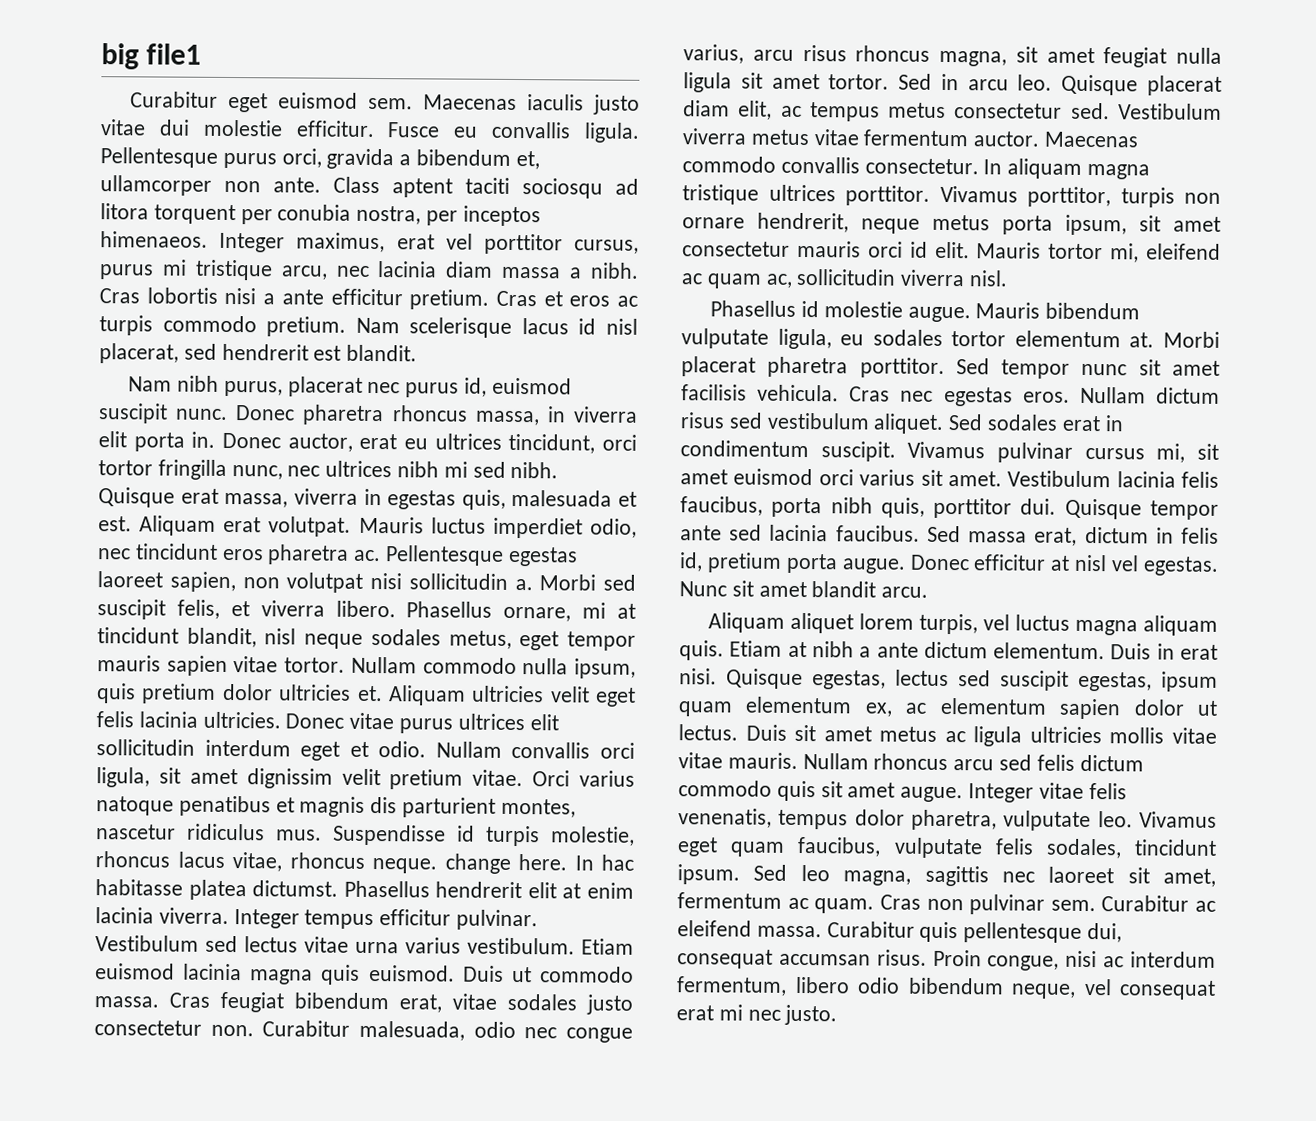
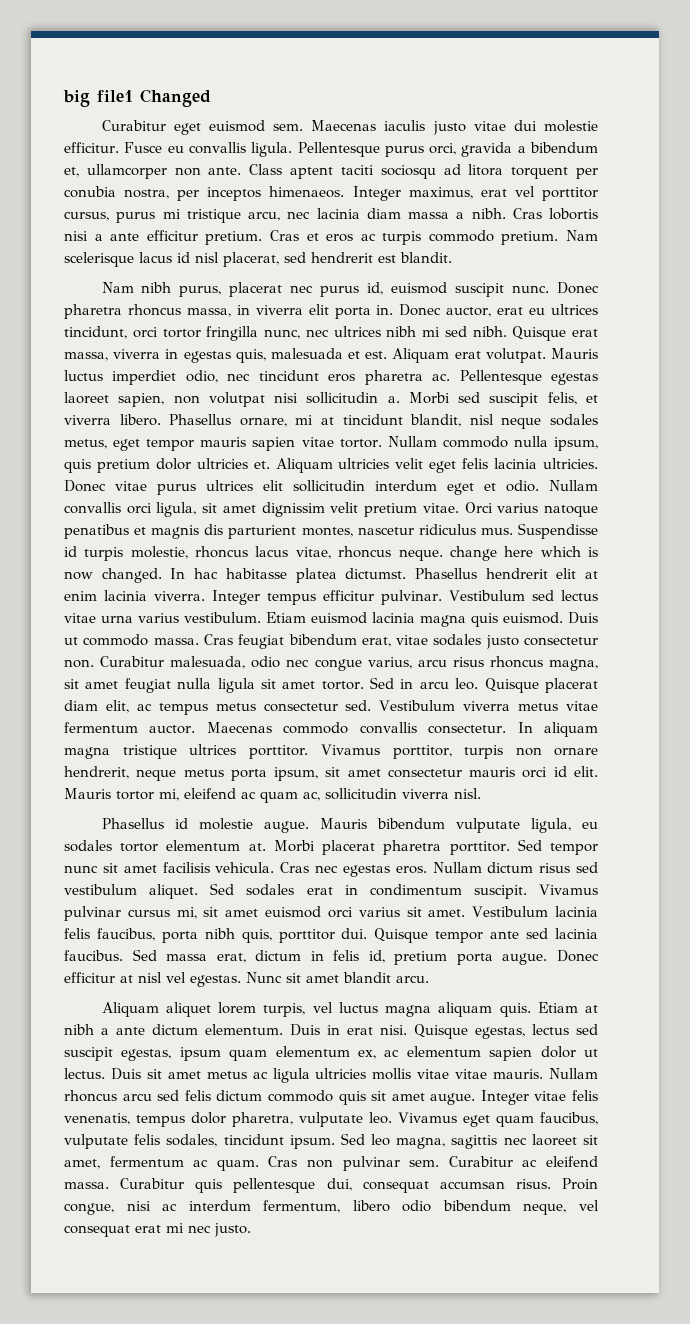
- big file1
+ big file1 Changed
- Suspendisse id turpis molestie, rhoncus lacus vitae, rhoncus neque. change here.
+ Suspendisse id turpis molestie, rhoncus lacus vitae, rhoncus neque. change here which is now changed.

